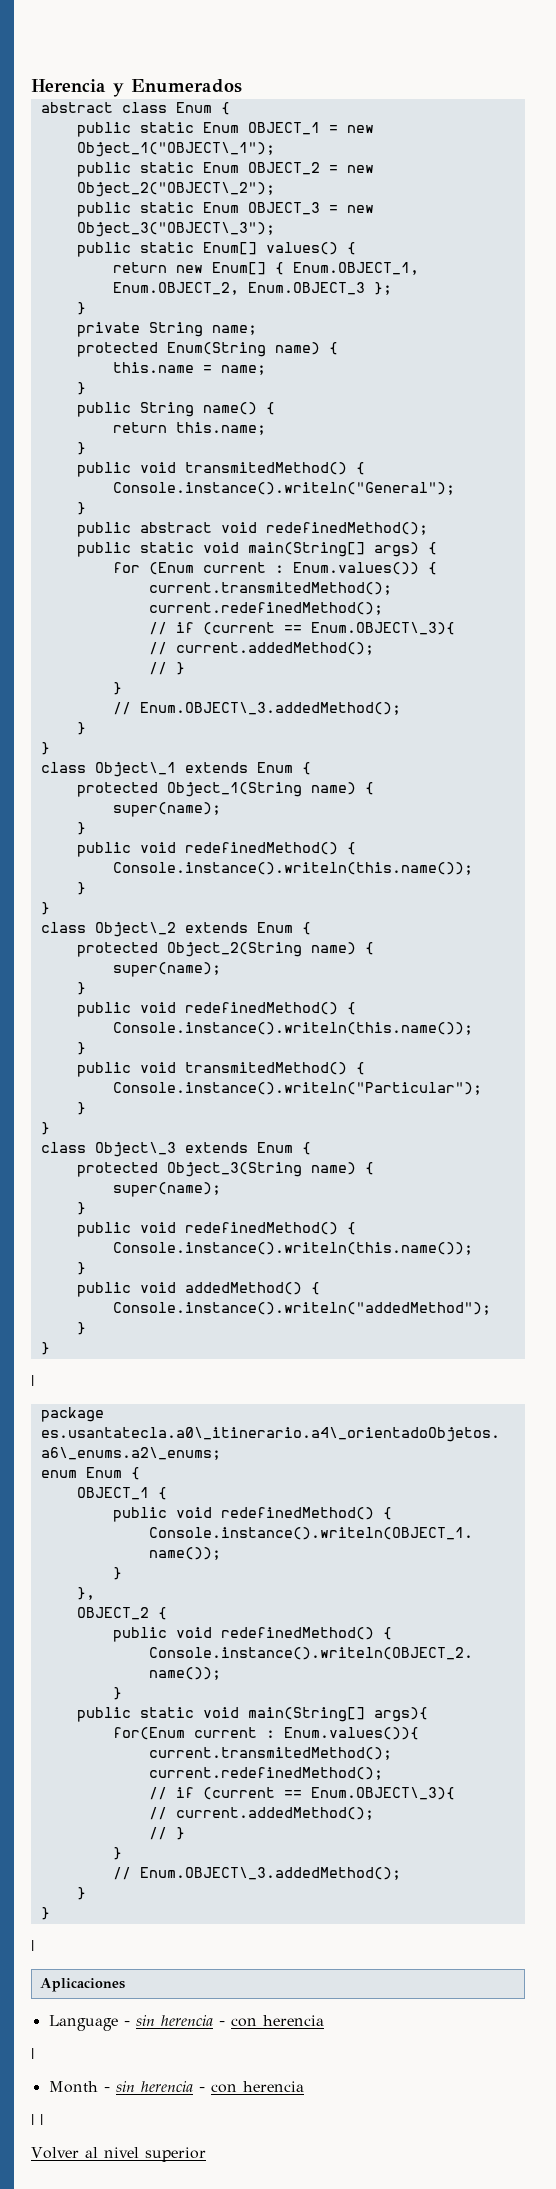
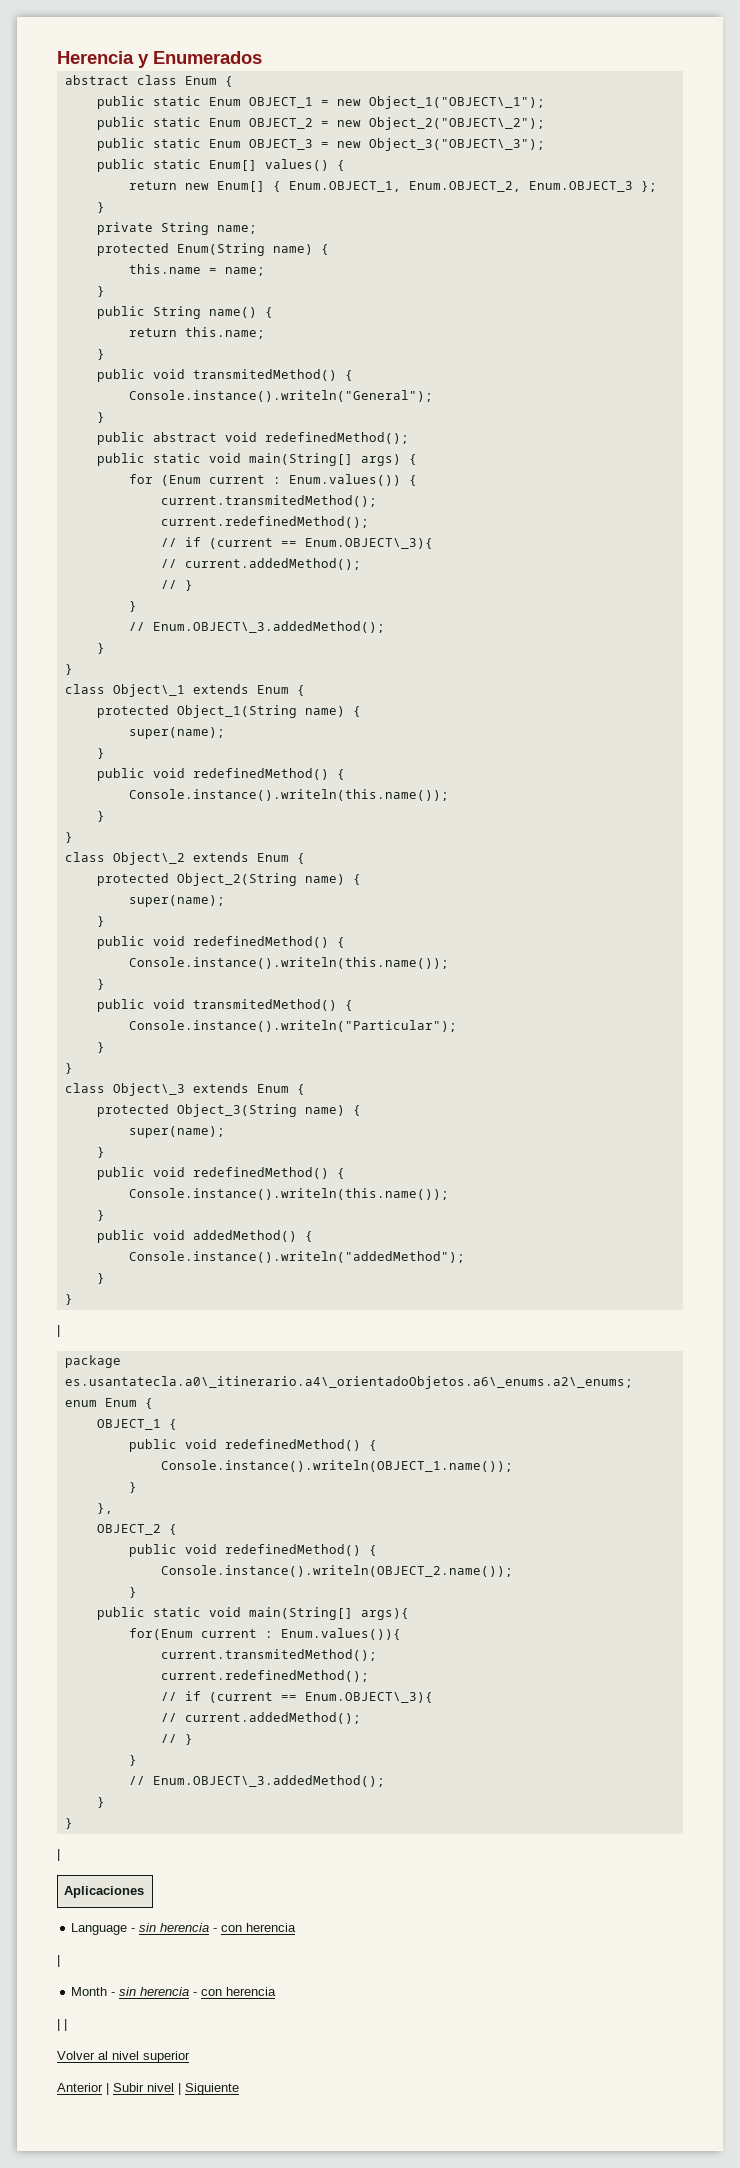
+ Anterior | Subir nivel | Siguiente

